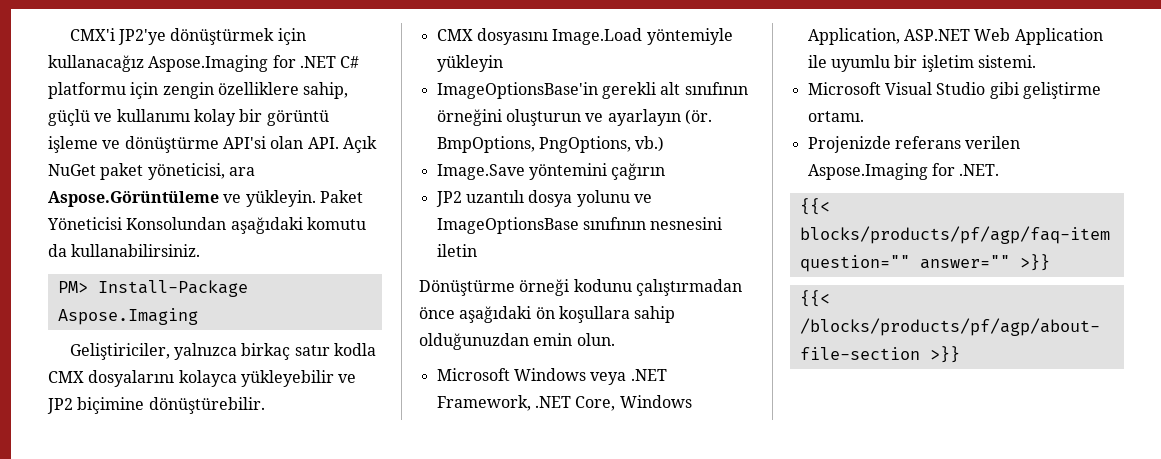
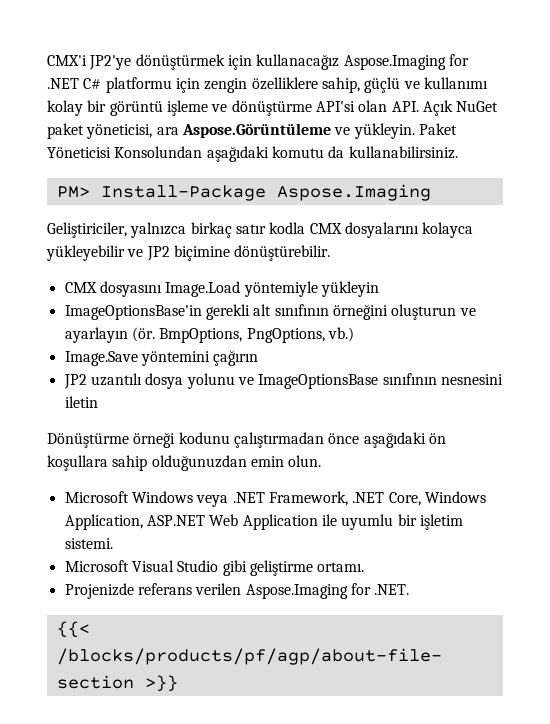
- {{< blocks/products/pf/agp/faq-item question="" answer="" >}}

